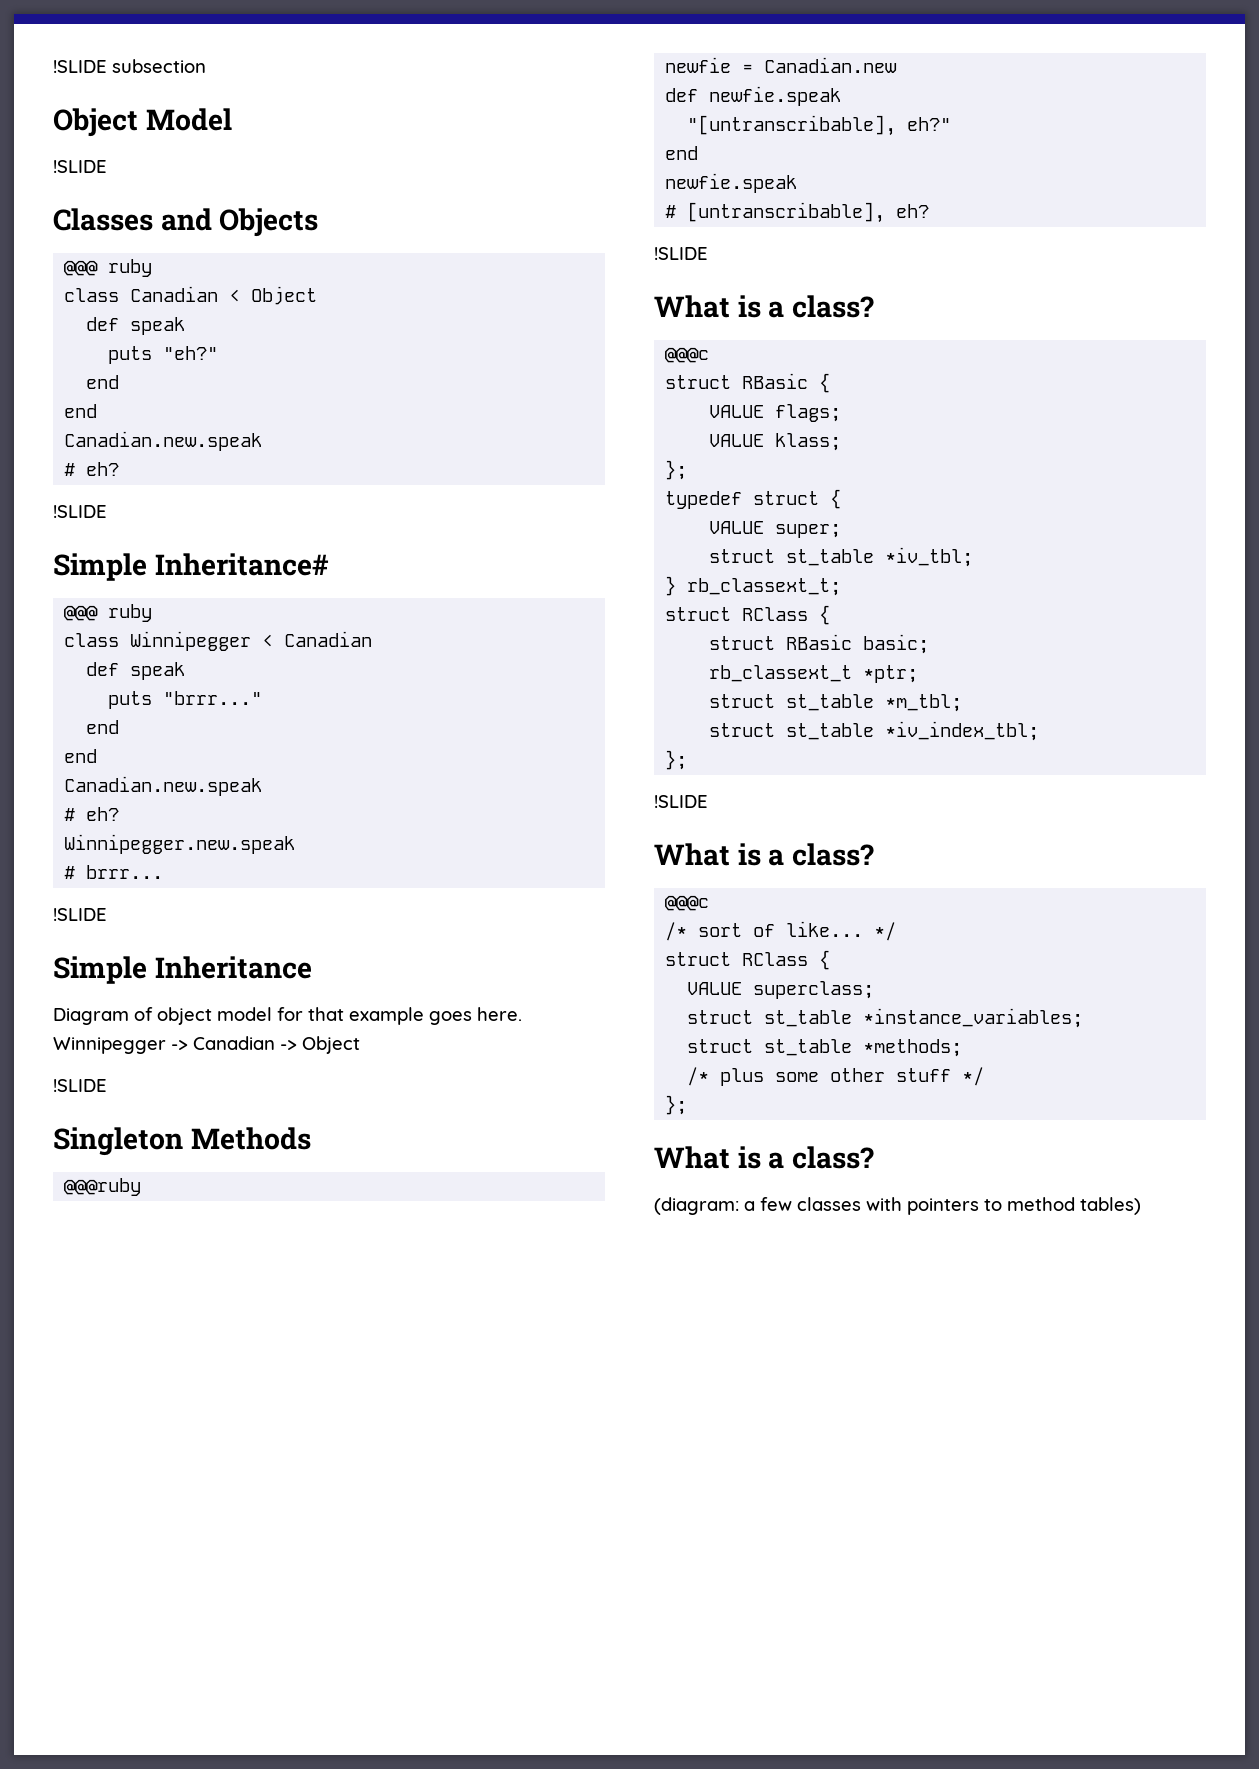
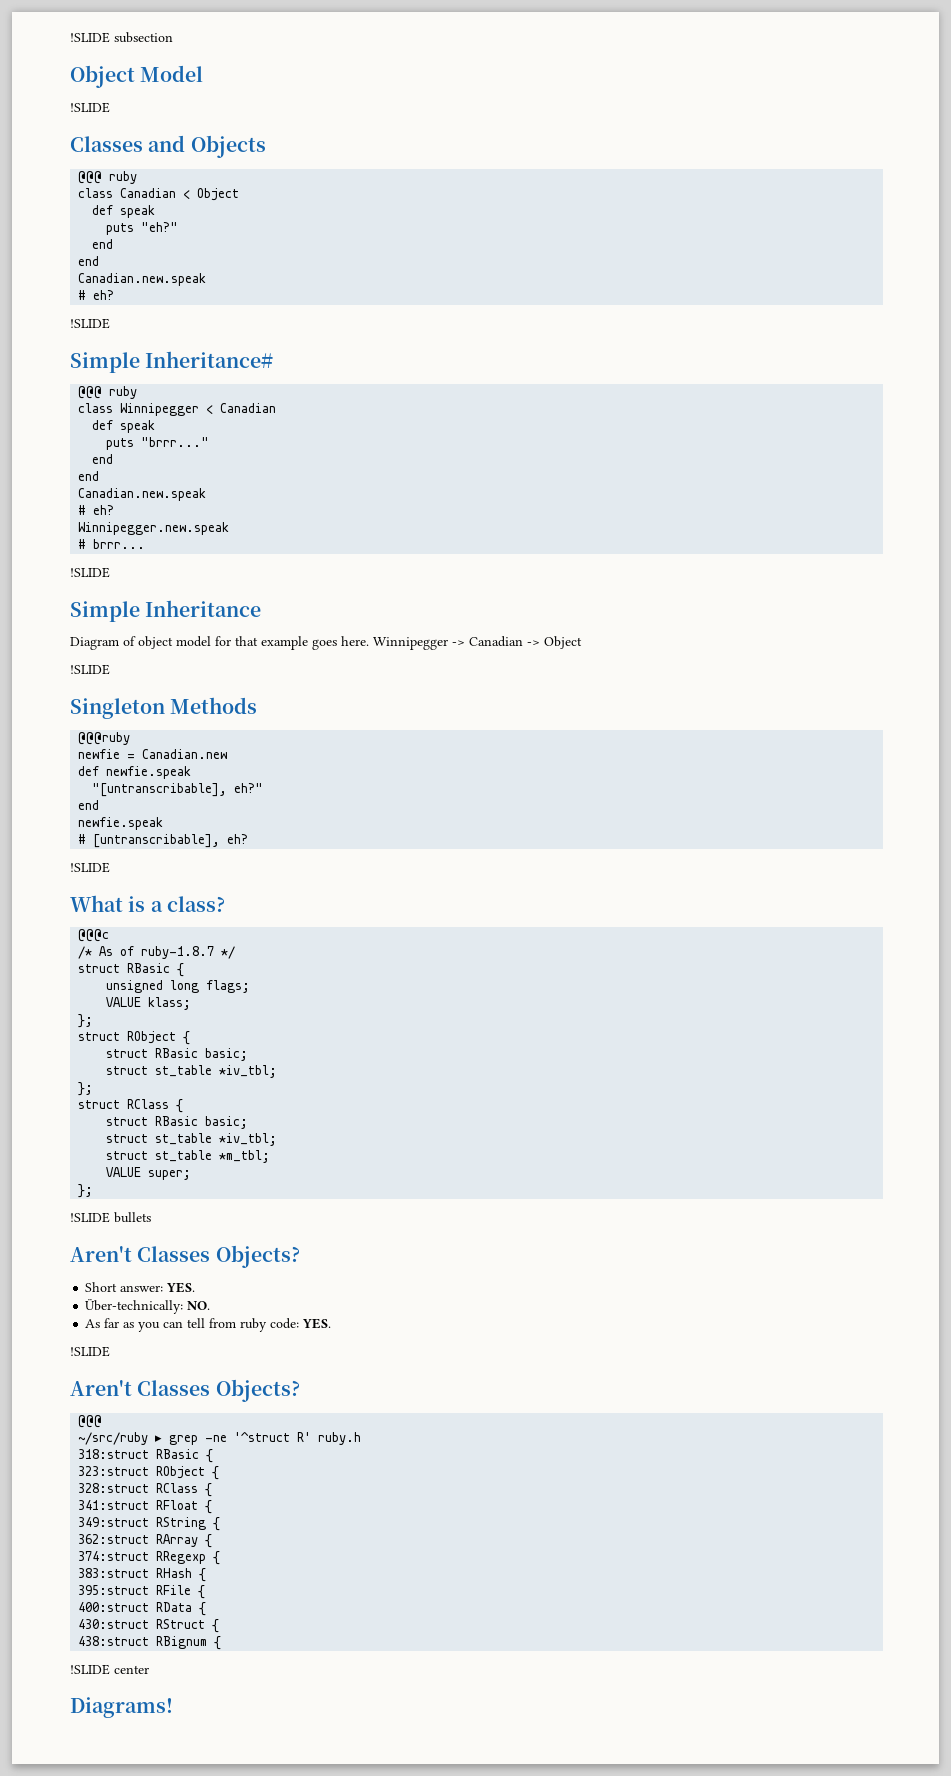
+ /* As of ruby-1.8.7 */
- VALUE flags;
+ unsigned long flags;
- typedef struct {
- VALUE super;
+ struct RObject {
+ struct RBasic basic;
  struct st_table *iv_tbl;
- } rb_classext_t;
+ };
  struct RClass {
  struct RBasic basic;
- rb_classext_t *ptr;
+ struct st_table *iv_tbl;
- struct st_table *iv_index_tbl;
+ VALUE super;
  };
+ !SLIDE bullets
+ Aren't Classes Objects?
+ Short answer: YES.
+ Über-technically: NO.
+ As far as you can tell from ruby code: YES.
  !SLIDE
- What is a class?
- @@@c
- /* sort of like... */
- struct RClass {
- VALUE superclass;
- struct st_table *instance_variables;
- struct st_table *methods;
- /* plus some other stuff */
- };
- What is a class?
- (diagram: a few classes with pointers to method tables)
+ Aren't Classes Objects?
+ @@@
+ ~/src/ruby ▸ grep -ne '^struct R' ruby.h
+ 318:struct RBasic {
+ 323:struct RObject {
+ 328:struct RClass {
+ 341:struct RFloat {
+ 349:struct RString {
+ 362:struct RArray {
+ 374:struct RRegexp {
+ 383:struct RHash {
+ 395:struct RFile {
+ 400:struct RData {
+ 430:struct RStruct {
+ 438:struct RBignum {
+ !SLIDE center
+ Diagrams!

